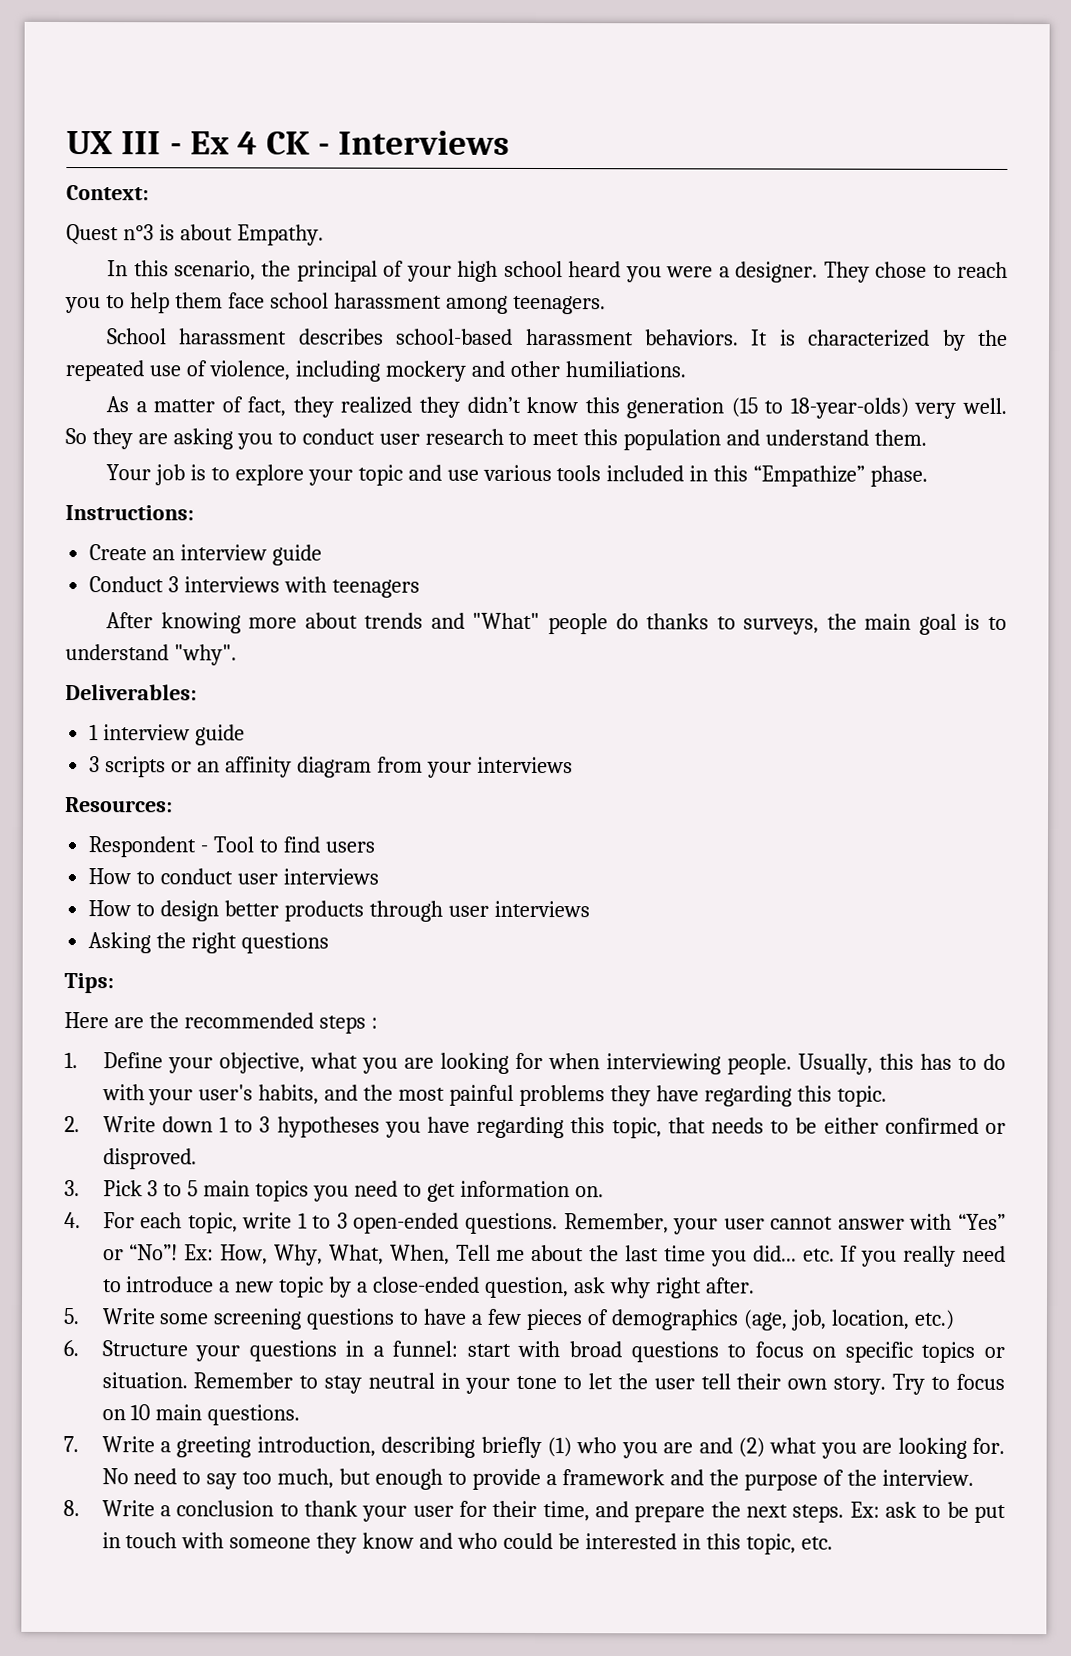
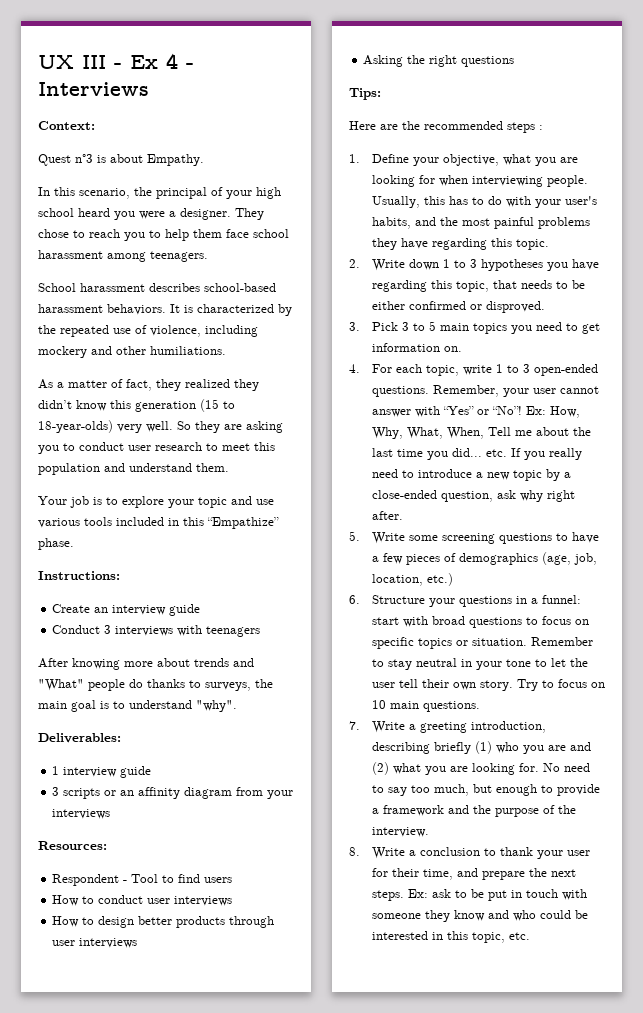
- UX III - Ex 4 CK - Interviews
+ UX III - Ex 4 - Interviews

